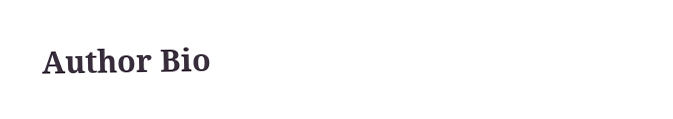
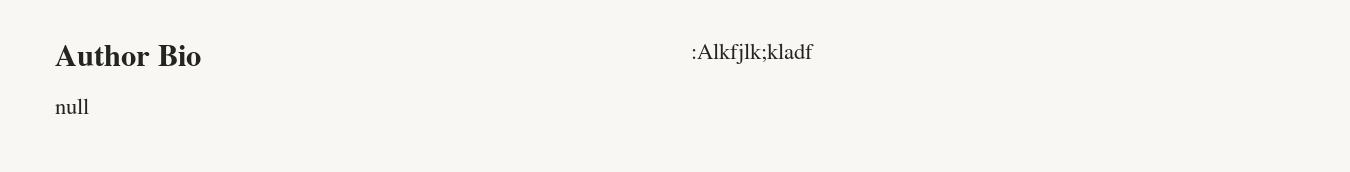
+ null
+ :Alkfjlk;kladf

